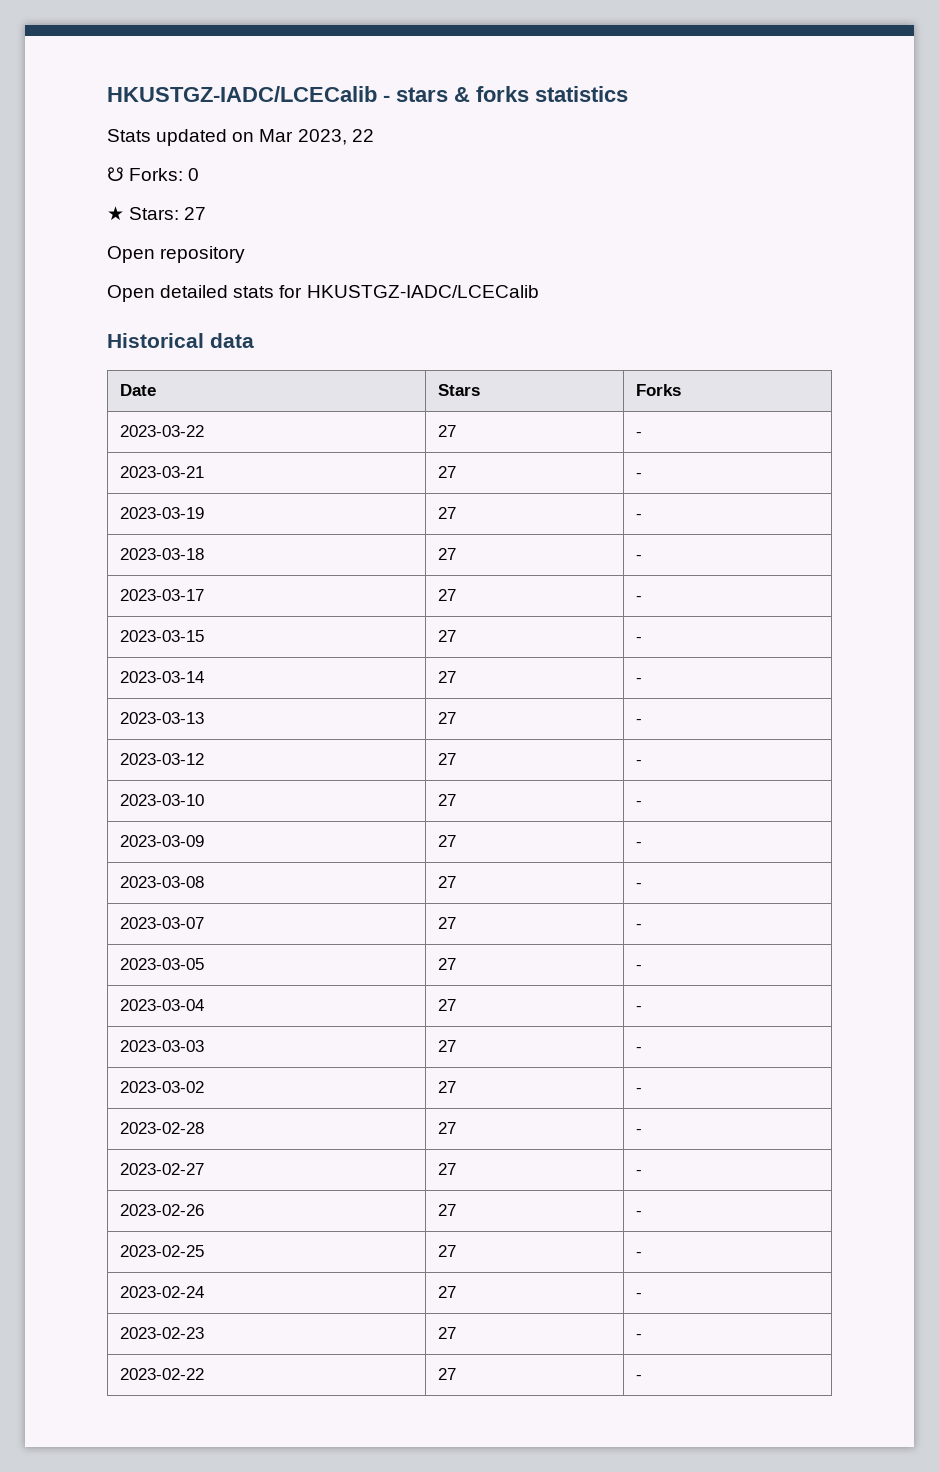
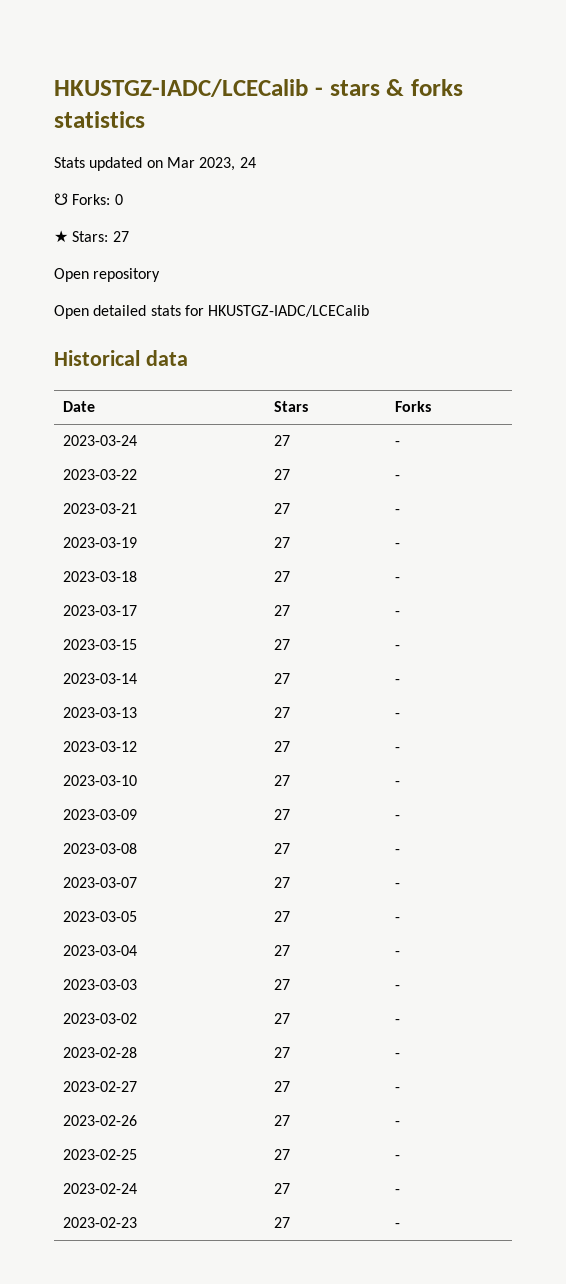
- Stats updated on Mar 2023, 22
+ Stats updated on Mar 2023, 24
+ 2023-03-24 | 27 | -
- 2023-02-22 | 27 | -

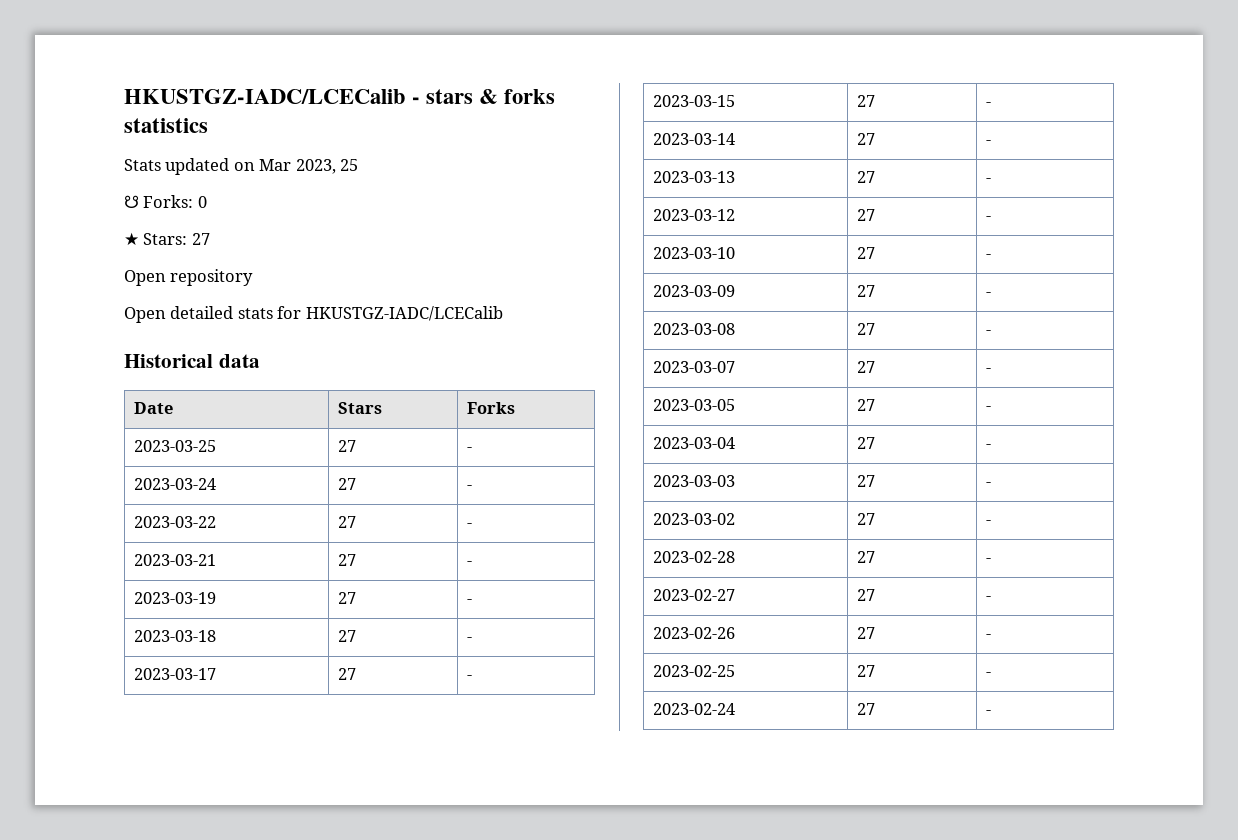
- Stats updated on Mar 2023, 24
+ Stats updated on Mar 2023, 25
+ 2023-03-25 | 27 | -
- 2023-02-23 | 27 | -

